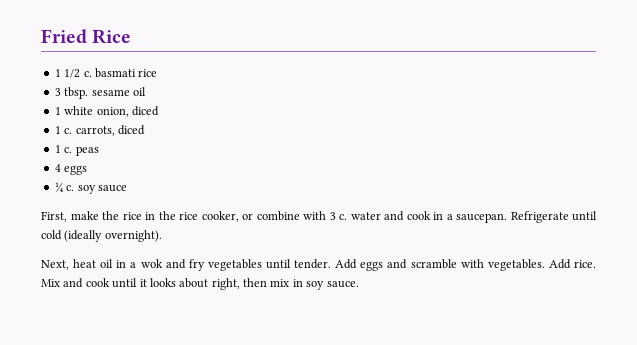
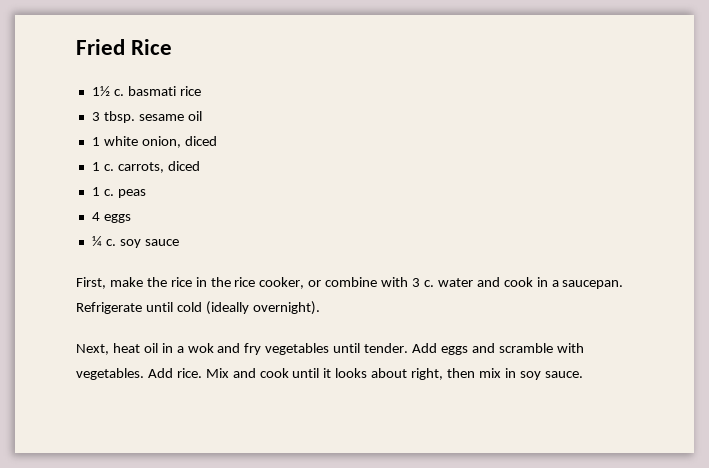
- 1 1/2 c. basmati rice
+ 1½ c. basmati rice

